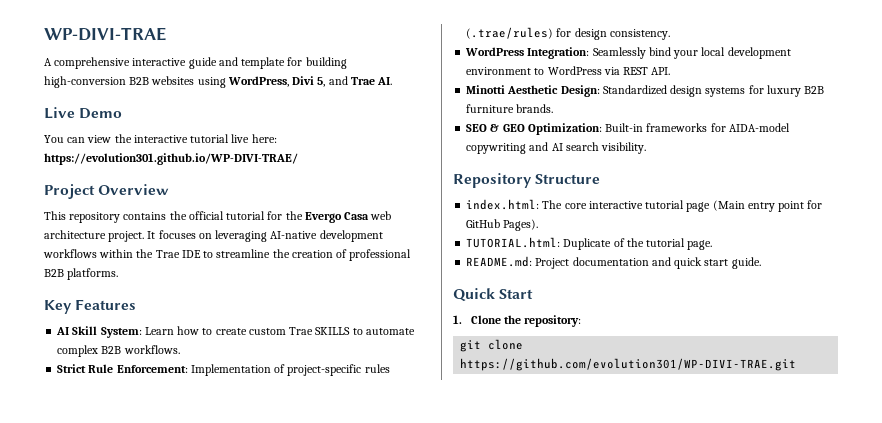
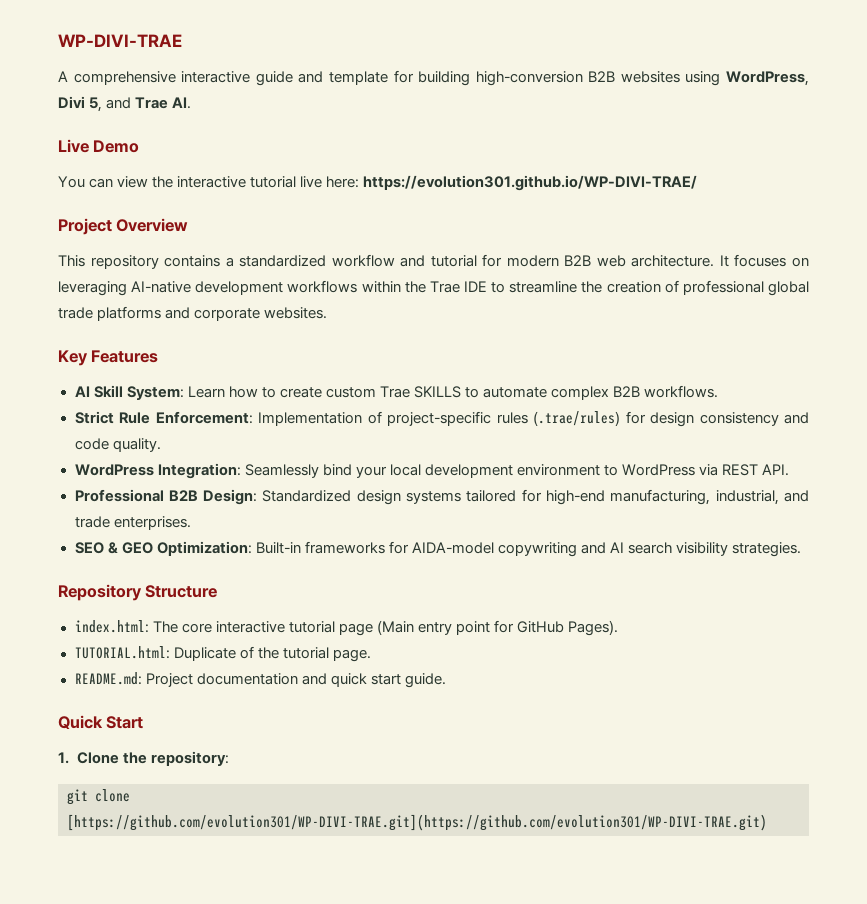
- This repository contains the official tutorial for the Evergo Casa web architecture project.
+ This repository contains a standardized workflow and tutorial for modern B2B web architecture.
- It focuses on leveraging AI-native development workflows within the Trae IDE to streamline the creation of professional B2B platforms.
+ It focuses on leveraging AI-native development workflows within the Trae IDE to streamline the creation of professional global trade platforms and corporate websites.
- Strict Rule Enforcement: Implementation of project-specific rules (.trae/rules) for design consistency.
+ Strict Rule Enforcement: Implementation of project-specific rules (.trae/rules) for design consistency and code quality.
- Minotti Aesthetic Design: Standardized design systems for luxury B2B furniture brands.
+ Professional B2B Design: Standardized design systems tailored for high-end manufacturing, industrial, and trade enterprises.
- SEO & GEO Optimization: Built-in frameworks for AIDA-model copywriting and AI search visibility.
+ SEO & GEO Optimization: Built-in frameworks for AIDA-model copywriting and AI search visibility strategies.
- git clone https://github.com/evolution301/WP-DIVI-TRAE.git
+ git clone [https://github.com/evolution301/WP-DIVI-TRAE.git](https://github.com/evolution301/WP-DIVI-TRAE.git)

